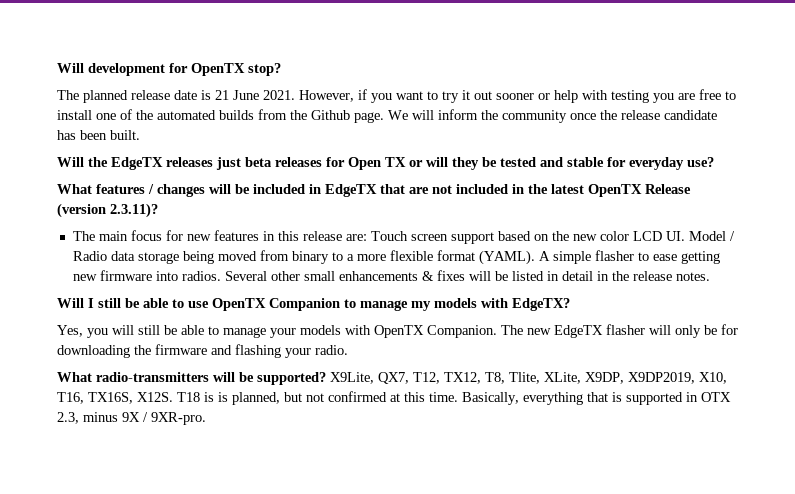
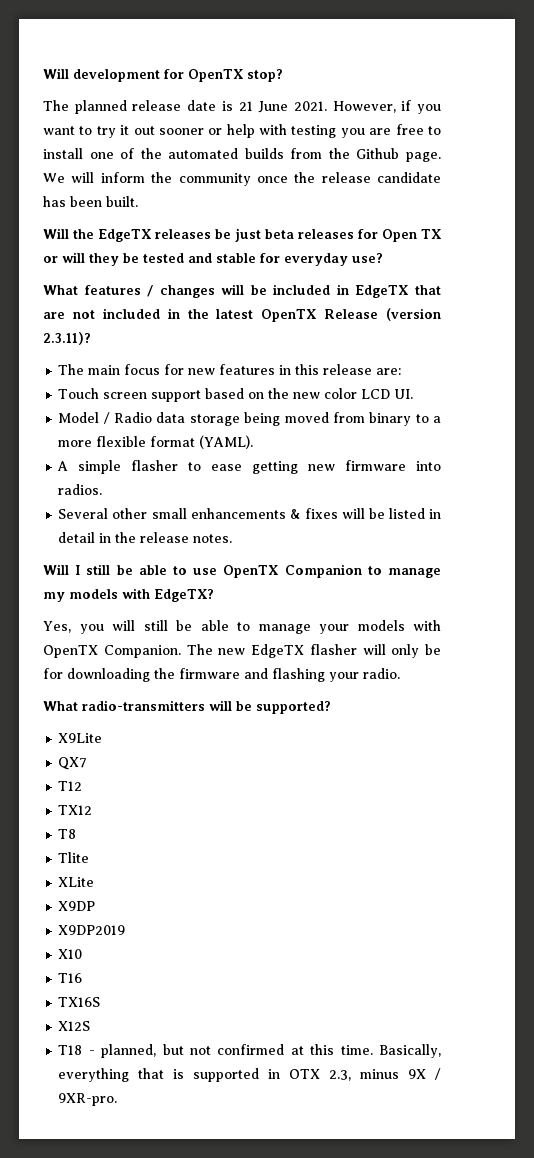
- Will the EdgeTX releases just beta releases for Open TX or will they be tested and stable for everyday use?
+ Will the EdgeTX releases be just beta releases for Open TX or will they be tested and stable for everyday use?
- The main focus for new features in this release are: Touch screen support based on the new color LCD UI. Model / Radio data storage being moved from binary to a more flexible format (YAML). A simple flasher to ease getting new firmware into radios. Several other small enhancements & fixes will be listed in detail in the release notes.
+ The main focus for new features in this release are:
+ Touch screen support based on the new color LCD UI.
+ Model / Radio data storage being moved from binary to a more flexible format (YAML).
+ A simple flasher to ease getting new firmware into radios.
+ Several other small enhancements & fixes will be listed in detail in the release notes.
- What radio-transmitters will be supported? X9Lite, QX7, T12, TX12, T8, Tlite, XLite, X9DP, X9DP2019, X10, T16, TX16S, X12S. T18 is is planned, but not confirmed at this time.
+ What radio-transmitters will be supported?
+ X9Lite
+ QX7
+ T12
+ TX12
+ T8
+ Tlite
+ XLite
+ X9DP
+ X9DP2019
+ X10
+ T16
+ TX16S
+ X12S
+ T18 - planned, but not confirmed at this time.

